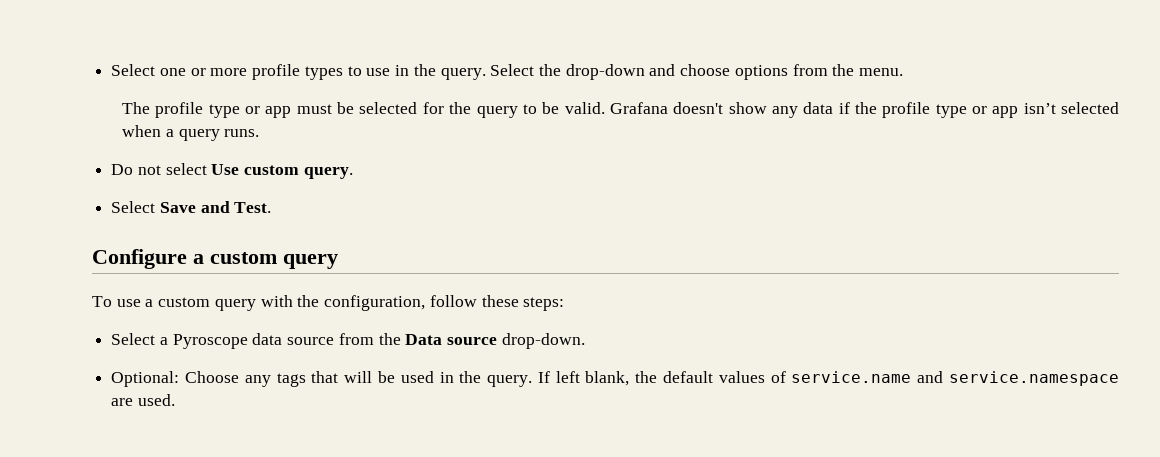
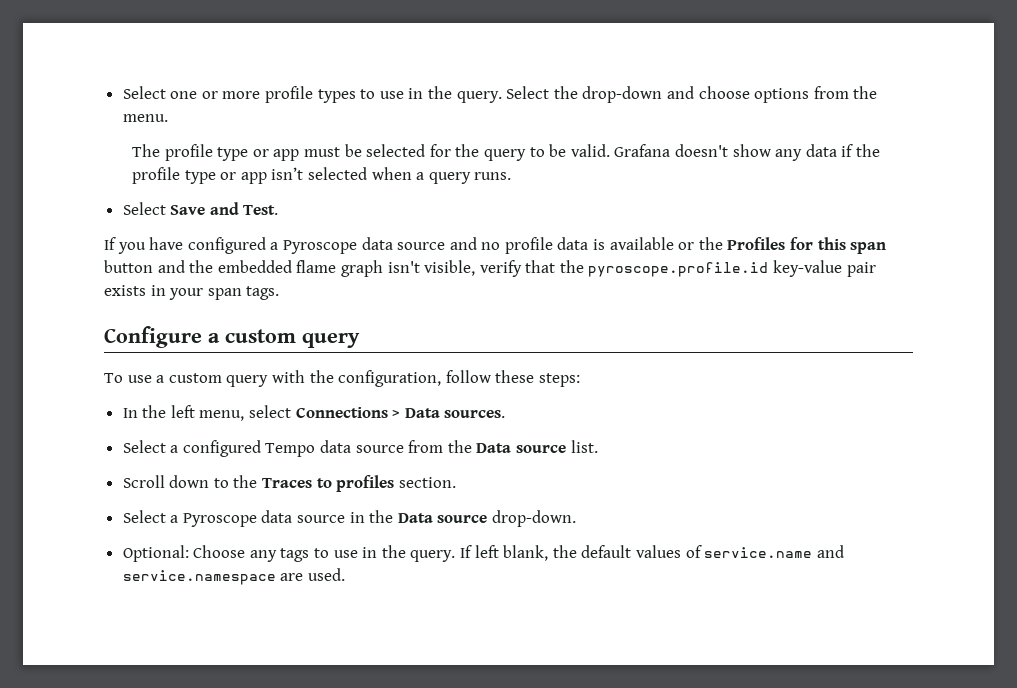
- Do not select Use custom query.
  Select Save and Test.
+ If you have configured a Pyroscope data source and no profile data is available or the Profiles for this span button and the embedded flame graph isn't visible, verify that the pyroscope.profile.id key-value pair exists in your span tags.
+ In the left menu, select Connections > Data sources.
+ Select a configured Tempo data source from the Data source list.
+ Scroll down to the Traces to profiles section.
- Select a Pyroscope data source from the Data source drop-down.
+ Select a Pyroscope data source in the Data source drop-down.
- Optional: Choose any tags that will be used in the query.
+ Optional: Choose any tags to use in the query.

